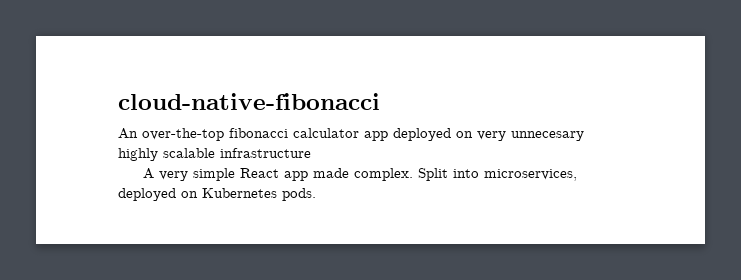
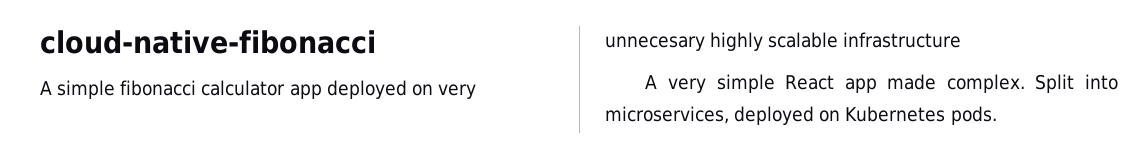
- An over-the-top fibonacci calculator app deployed on very unnecesary highly scalable infrastructure
+ A simple fibonacci calculator app deployed on very unnecesary highly scalable infrastructure

